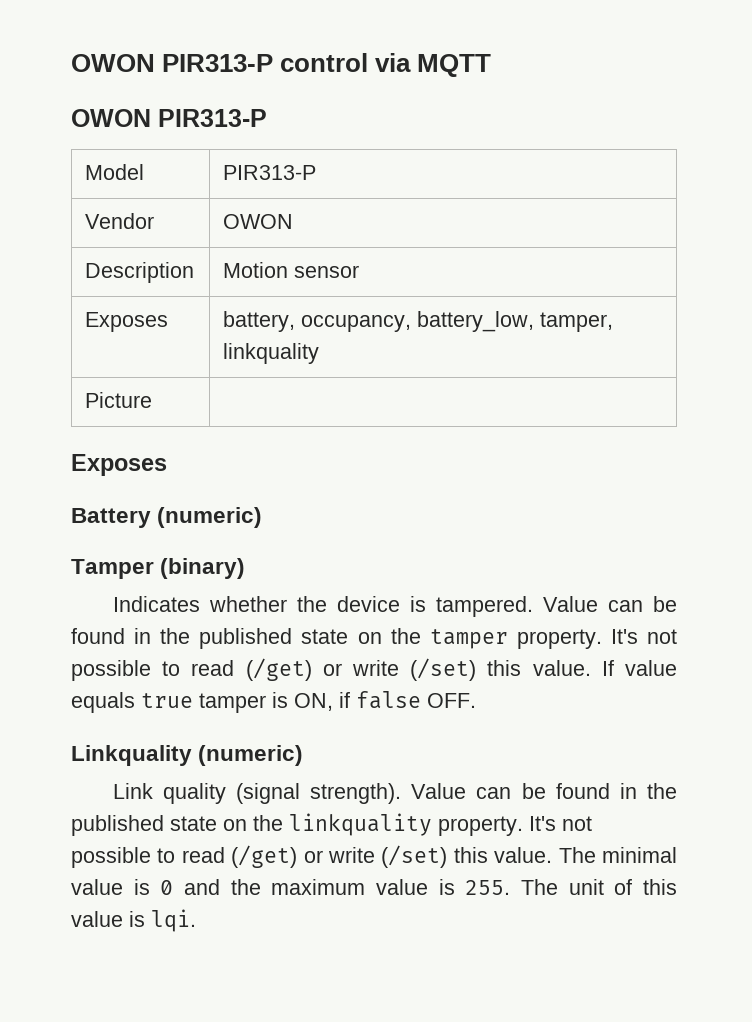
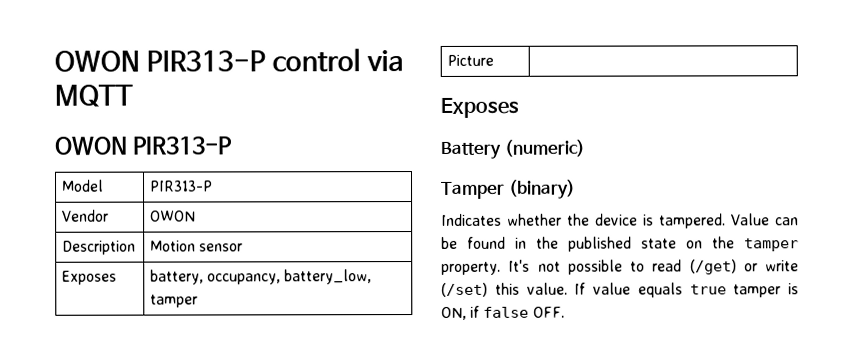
- Exposes | battery, occupancy, battery_low, tamper, linkquality
+ Exposes | battery, occupancy, battery_low, tamper
- Linkquality (numeric)
- Link quality (signal strength). Value can be found in the published state on the linkquality property. It's not possible to read (/get) or write (/set) this value. The minimal value is 0 and the maximum value is 255. The unit of this value is lqi.

